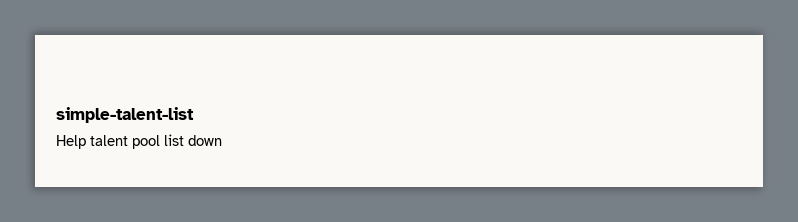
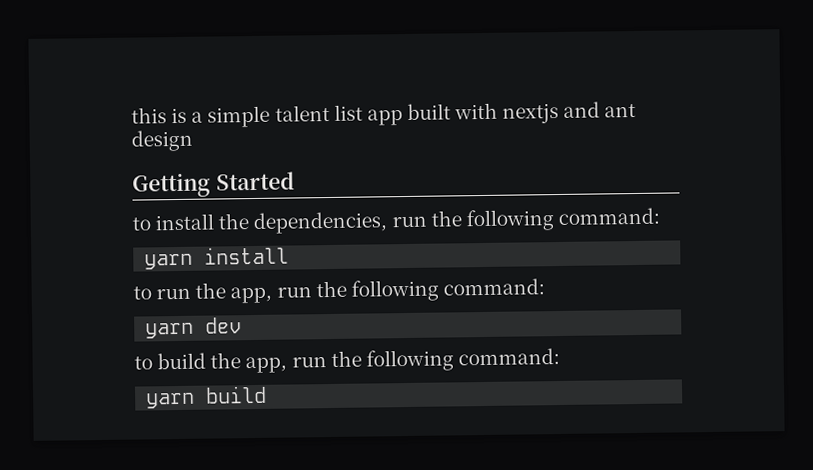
- simple-talent-list
- Help talent pool list down
+ this is a simple talent list app built with nextjs and ant design
+ Getting Started
+ to install the dependencies, run the following command:
+ yarn install
+ to run the app, run the following command:
+ yarn dev
+ to build the app, run the following command:
+ yarn build

